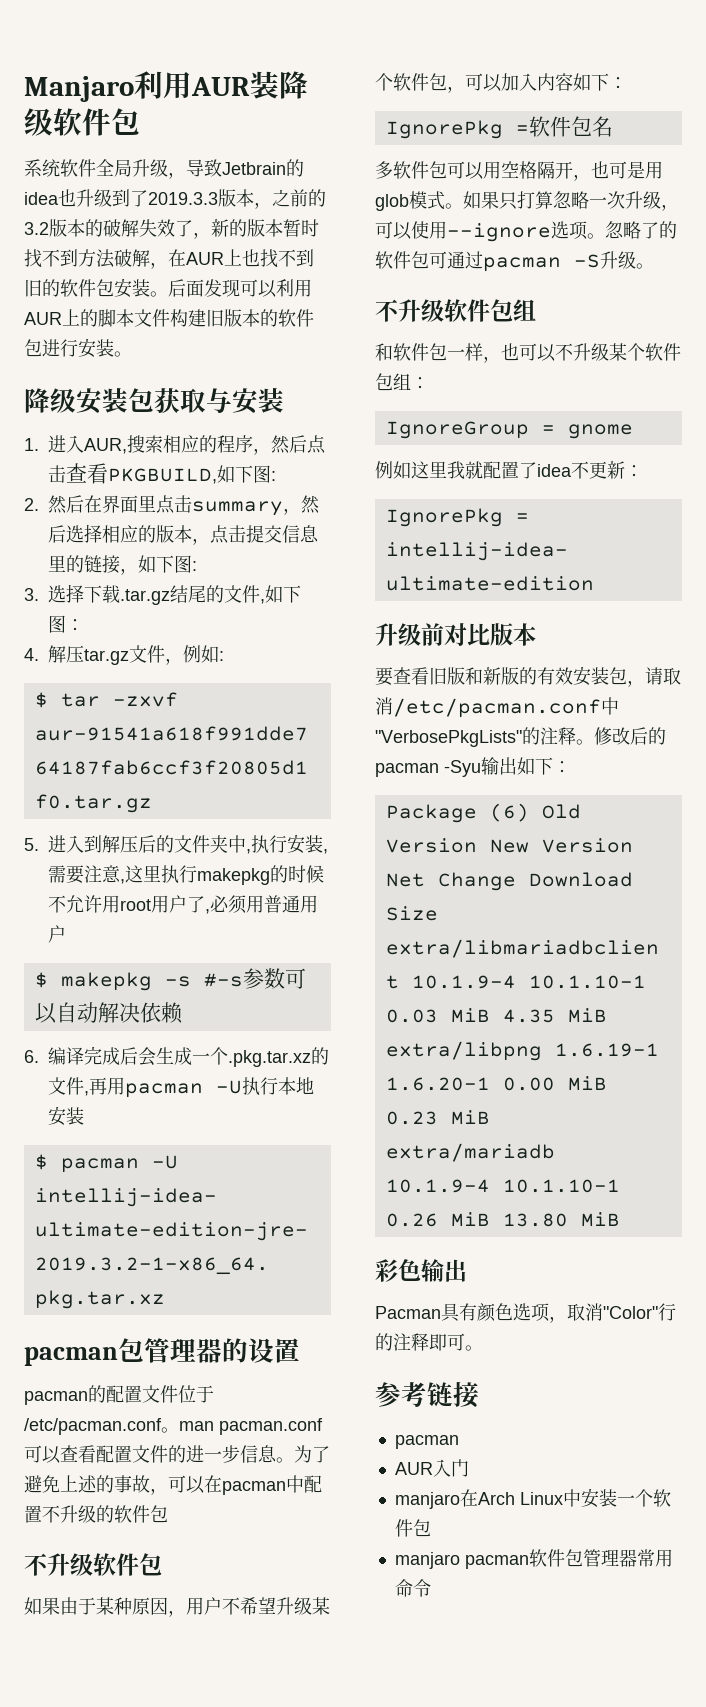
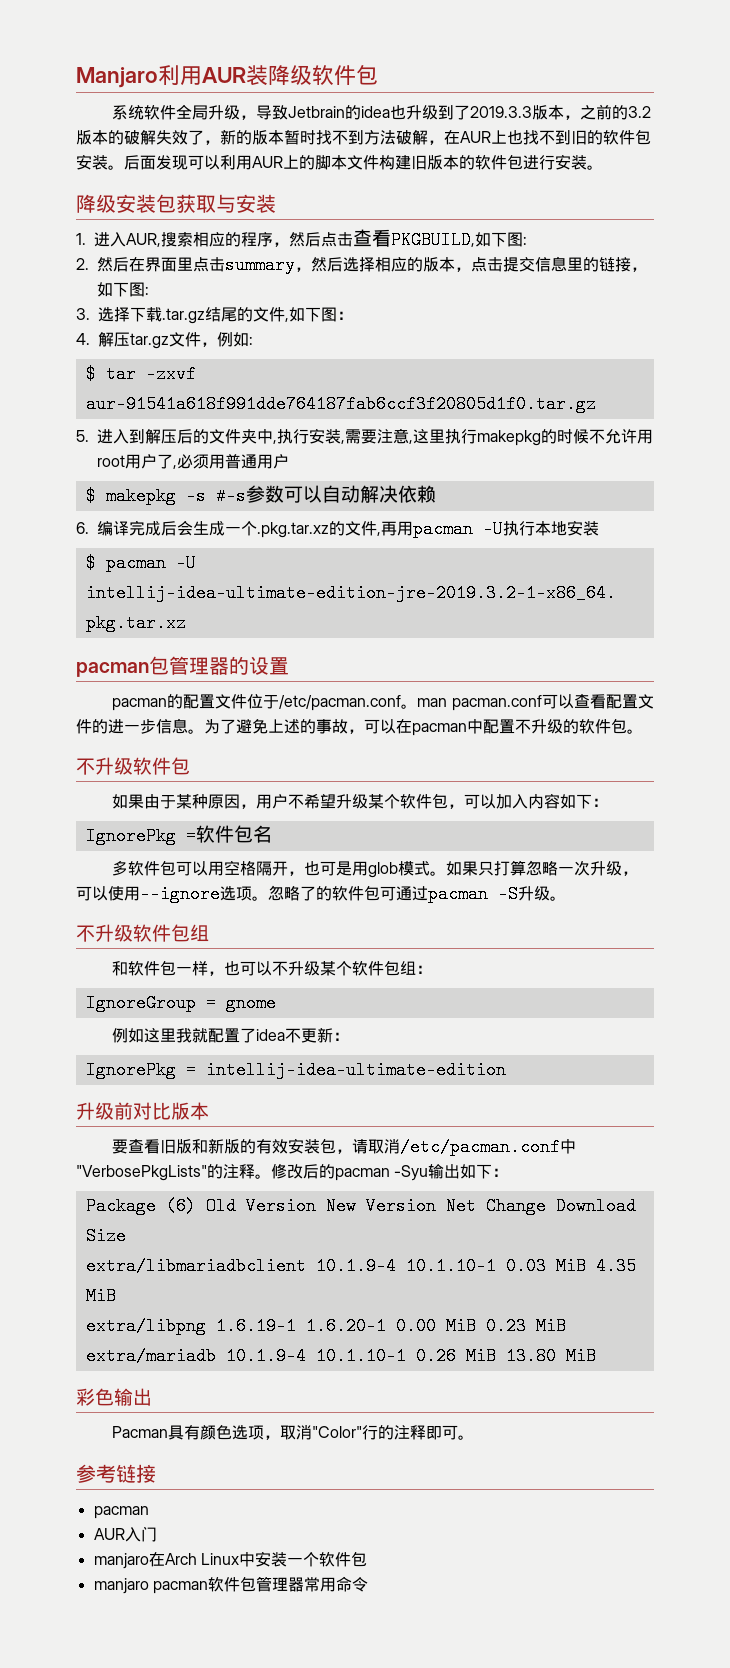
- 为了避免上述的事故，可以在pacman中配置不升级的软件包
+ 为了避免上述的事故，可以在pacman中配置不升级的软件包。

